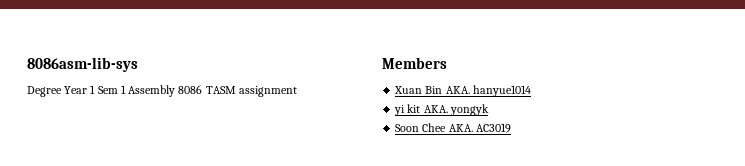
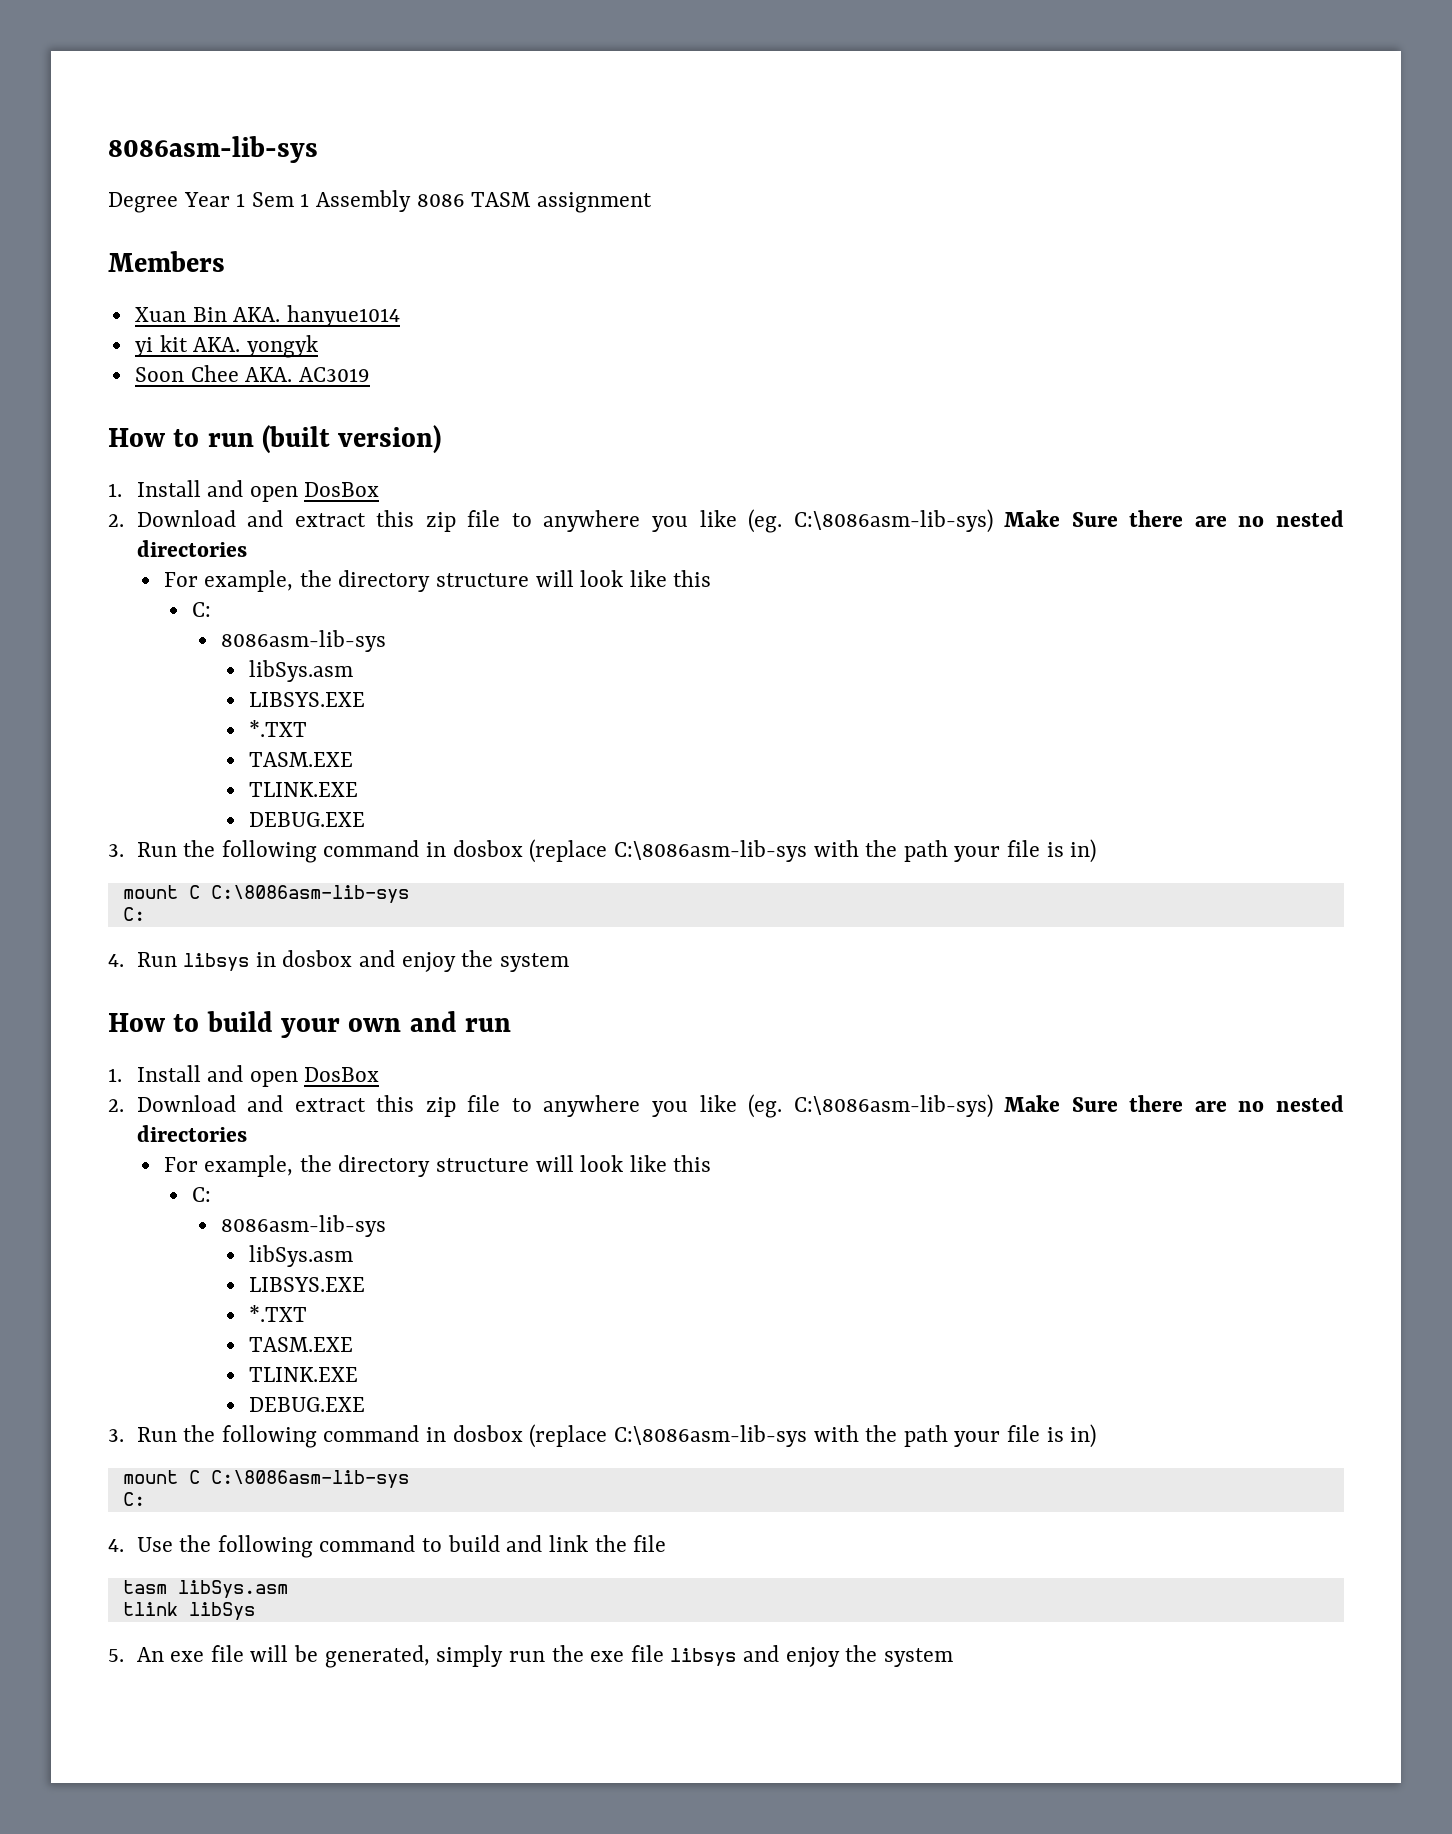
+ How to run (built version)
+ 1. Install and open DosBox
+ 2. Download and extract this zip file to anywhere you like (eg. C:\8086asm-lib-sys) Make Sure there are no nested directories
+ For example, the directory structure will look like this
+ C:
+ 8086asm-lib-sys
+ libSys.asm
+ LIBSYS.EXE
+ *.TXT
+ TASM.EXE
+ TLINK.EXE
+ DEBUG.EXE
+ 3. Run the following command in dosbox (replace C:\8086asm-lib-sys with the path your file is in)
+ mount C C:\8086asm-lib-sys
+ C:
+ 4. Run libsys in dosbox and enjoy the system
+ How to build your own and run
+ 1. Install and open DosBox
+ 2. Download and extract this zip file to anywhere you like (eg. C:\8086asm-lib-sys) Make Sure there are no nested directories
+ For example, the directory structure will look like this
+ C:
+ 8086asm-lib-sys
+ libSys.asm
+ LIBSYS.EXE
+ *.TXT
+ TASM.EXE
+ TLINK.EXE
+ DEBUG.EXE
+ 3. Run the following command in dosbox (replace C:\8086asm-lib-sys with the path your file is in)
+ mount C C:\8086asm-lib-sys
+ C:
+ 4. Use the following command to build and link the file
+ tasm libSys.asm
+ tlink libSys
+ 5. An exe file will be generated, simply run the exe file libsys and enjoy the system

